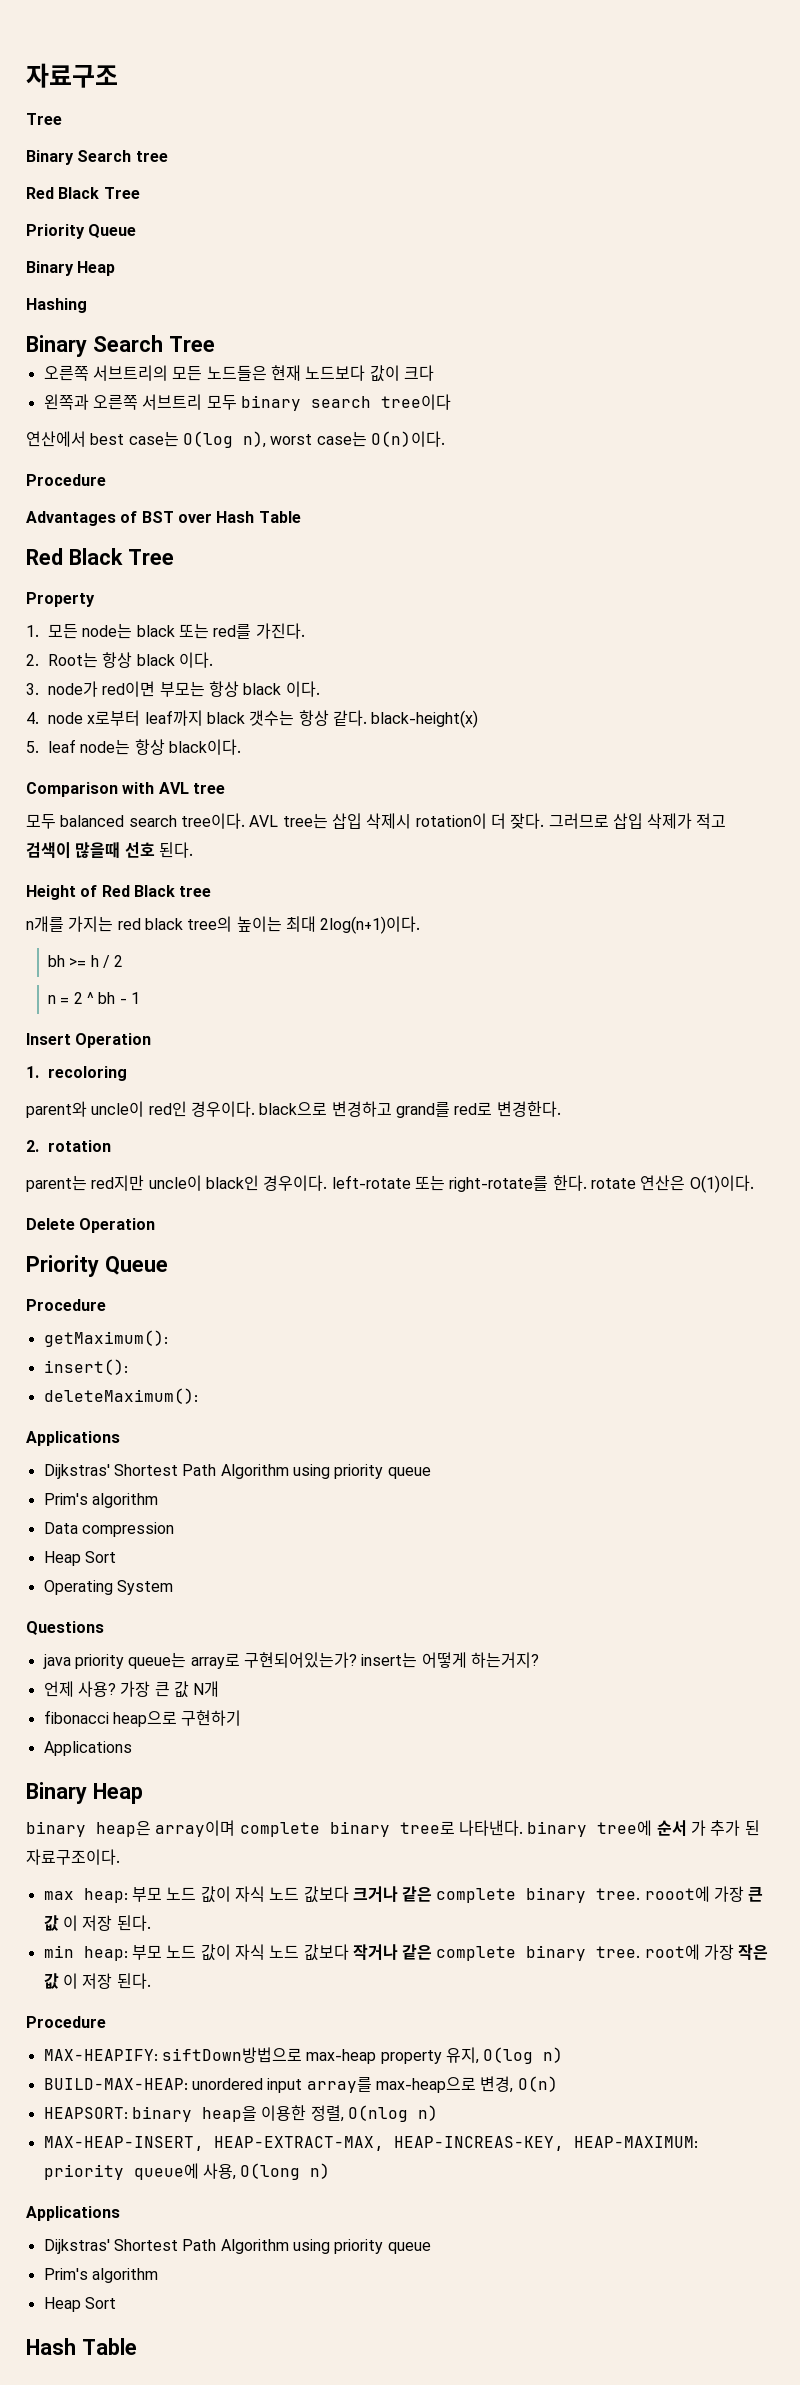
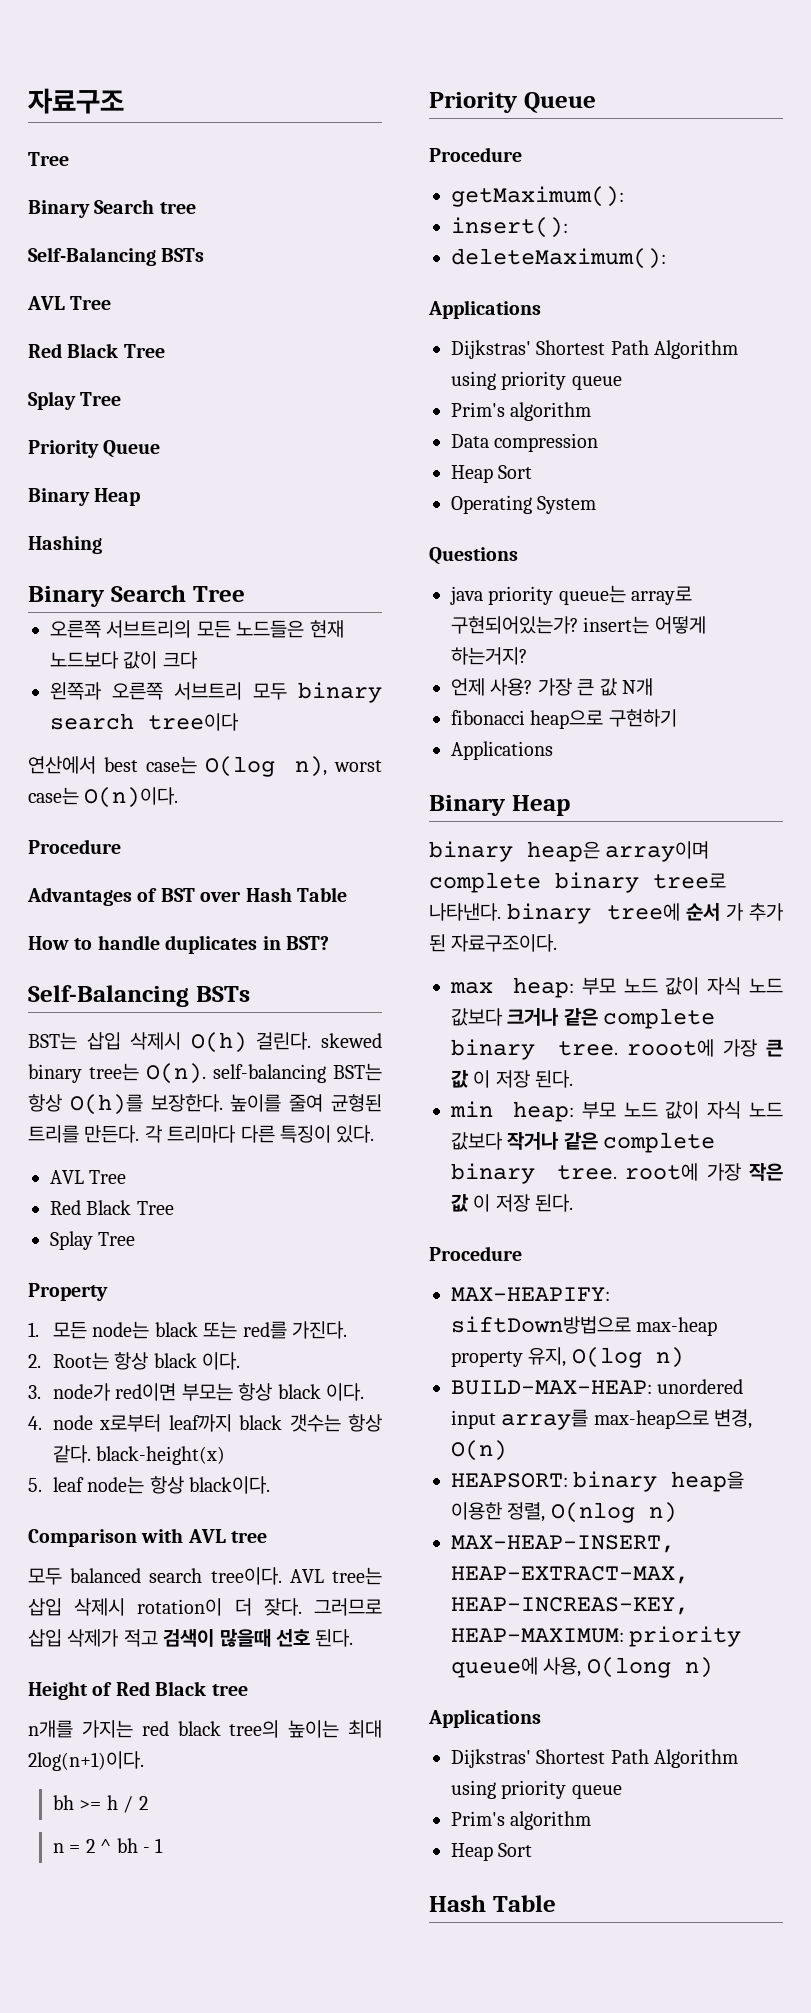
  Binary Search tree
+ Self-Balancing BSTs
+ AVL Tree
  Red Black Tree
+ Splay Tree
  Advantages of BST over Hash Table
+ How to handle duplicates in BST?
+ Self-Balancing BSTs
+ BST는 삽입 삭제시 O(h) 걸린다. skewed binary tree는 O(n). self-balancing BST는 항상 O(h)를 보장한다. 높이를 줄여 균형된 트리를 만든다. 각 트리마다 다른 특징이 있다.
+ AVL Tree
  Red Black Tree
+ Splay Tree
- Insert Operation
- 1. recoloring
- parent와 uncle이 red인 경우이다. black으로 변경하고 grand를 red로 변경한다.
- 2. rotation
- parent는 red지만 uncle이 black인 경우이다. left-rotate 또는 right-rotate를 한다. rotate 연산은 O(1)이다.
- Delete Operation

